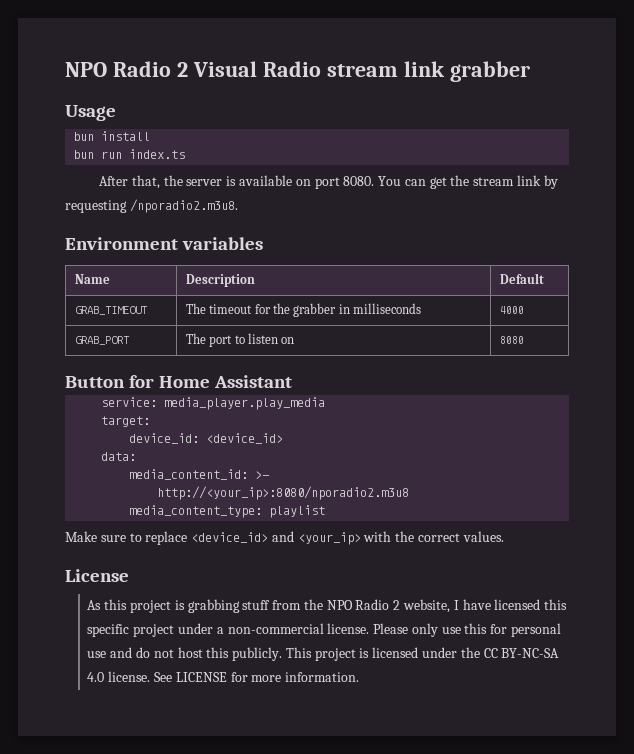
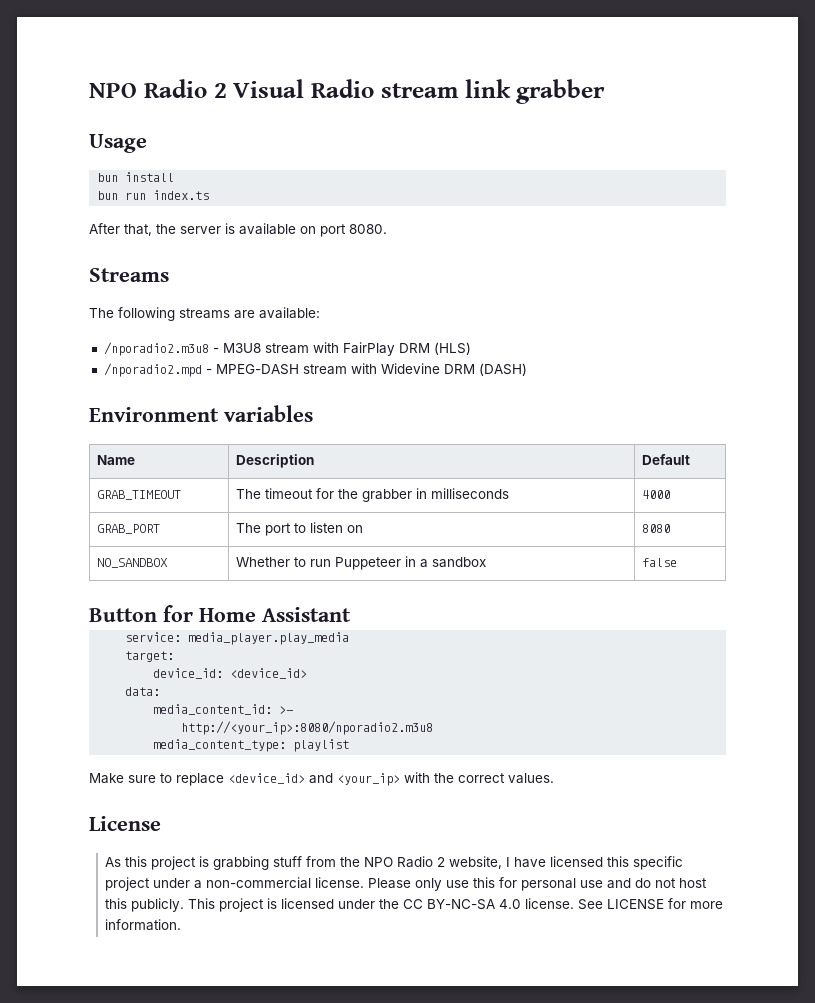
- After that, the server is available on port 8080. You can get the stream link by requesting /nporadio2.m3u8.
+ After that, the server is available on port 8080.
+ Streams
+ The following streams are available:
+ /nporadio2.m3u8 - M3U8 stream with FairPlay DRM (HLS)
+ /nporadio2.mpd - MPEG-DASH stream with Widevine DRM (DASH)
+ NO_SANDBOX | Whether to run Puppeteer in a sandbox | false

